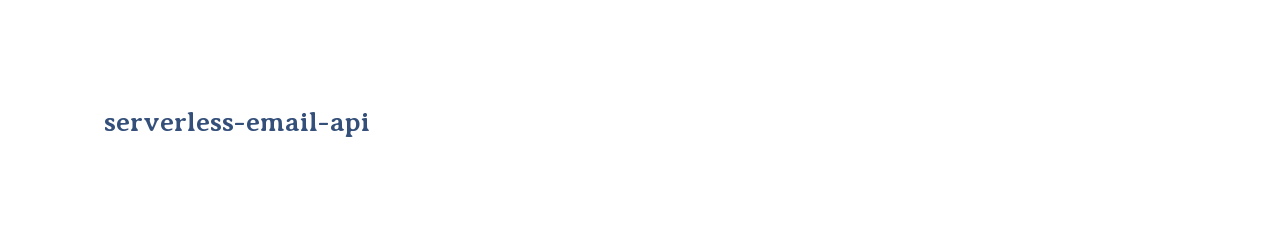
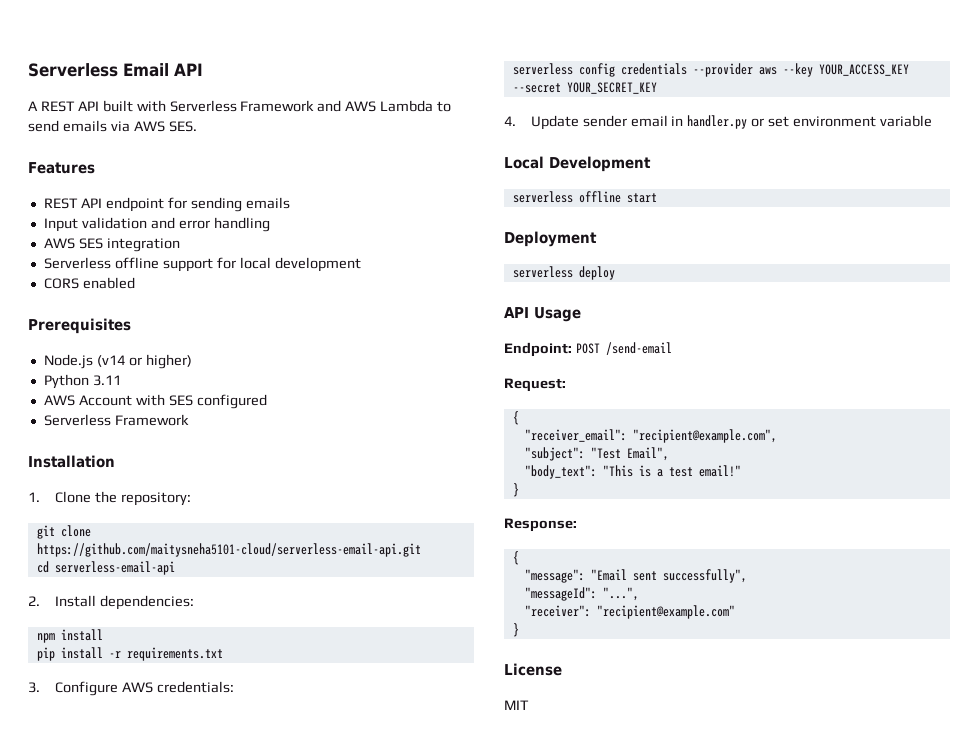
- serverless-email-api
+ Serverless Email API
+ A REST API built with Serverless Framework and AWS Lambda to send emails via AWS SES.
+ Features
+ REST API endpoint for sending emails
+ Input validation and error handling
+ AWS SES integration
+ Serverless offline support for local development
+ CORS enabled
+ Prerequisites
+ Node.js (v14 or higher)
+ Python 3.11
+ AWS Account with SES configured
+ Serverless Framework
+ Installation
+ 1. Clone the repository:
+ git clone https://github.com/maitysneha5101-cloud/serverless-email-api.git
+ cd serverless-email-api
+ 2. Install dependencies:
+ npm install
+ pip install -r requirements.txt
+ 3. Configure AWS credentials:
+ serverless config credentials --provider aws --key YOUR_ACCESS_KEY --secret YOUR_SECRET_KEY
+ 4. Update sender email in handler.py or set environment variable
+ Local Development
+ serverless offline start
+ Deployment
+ serverless deploy
+ API Usage
+ Endpoint: POST /send-email
+ Request:
+ {
+ "receiver_email": "recipient@example.com",
+ "subject": "Test Email",
+ "body_text": "This is a test email!"
+ }
+ Response:
+ {
+ "message": "Email sent successfully",
+ "messageId": "...",
+ "receiver": "recipient@example.com"
+ }
+ License
+ MIT

